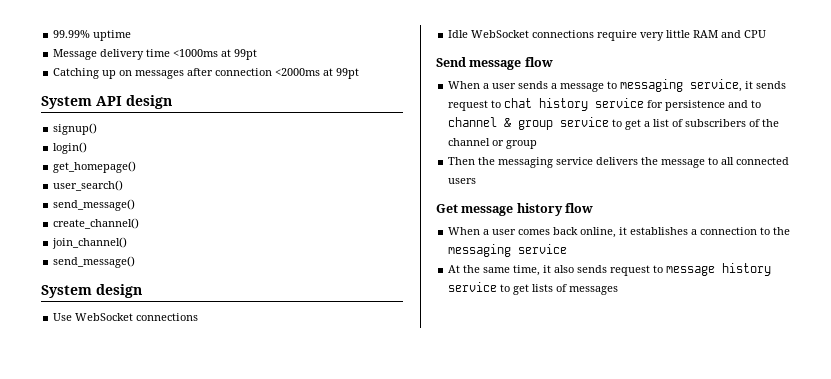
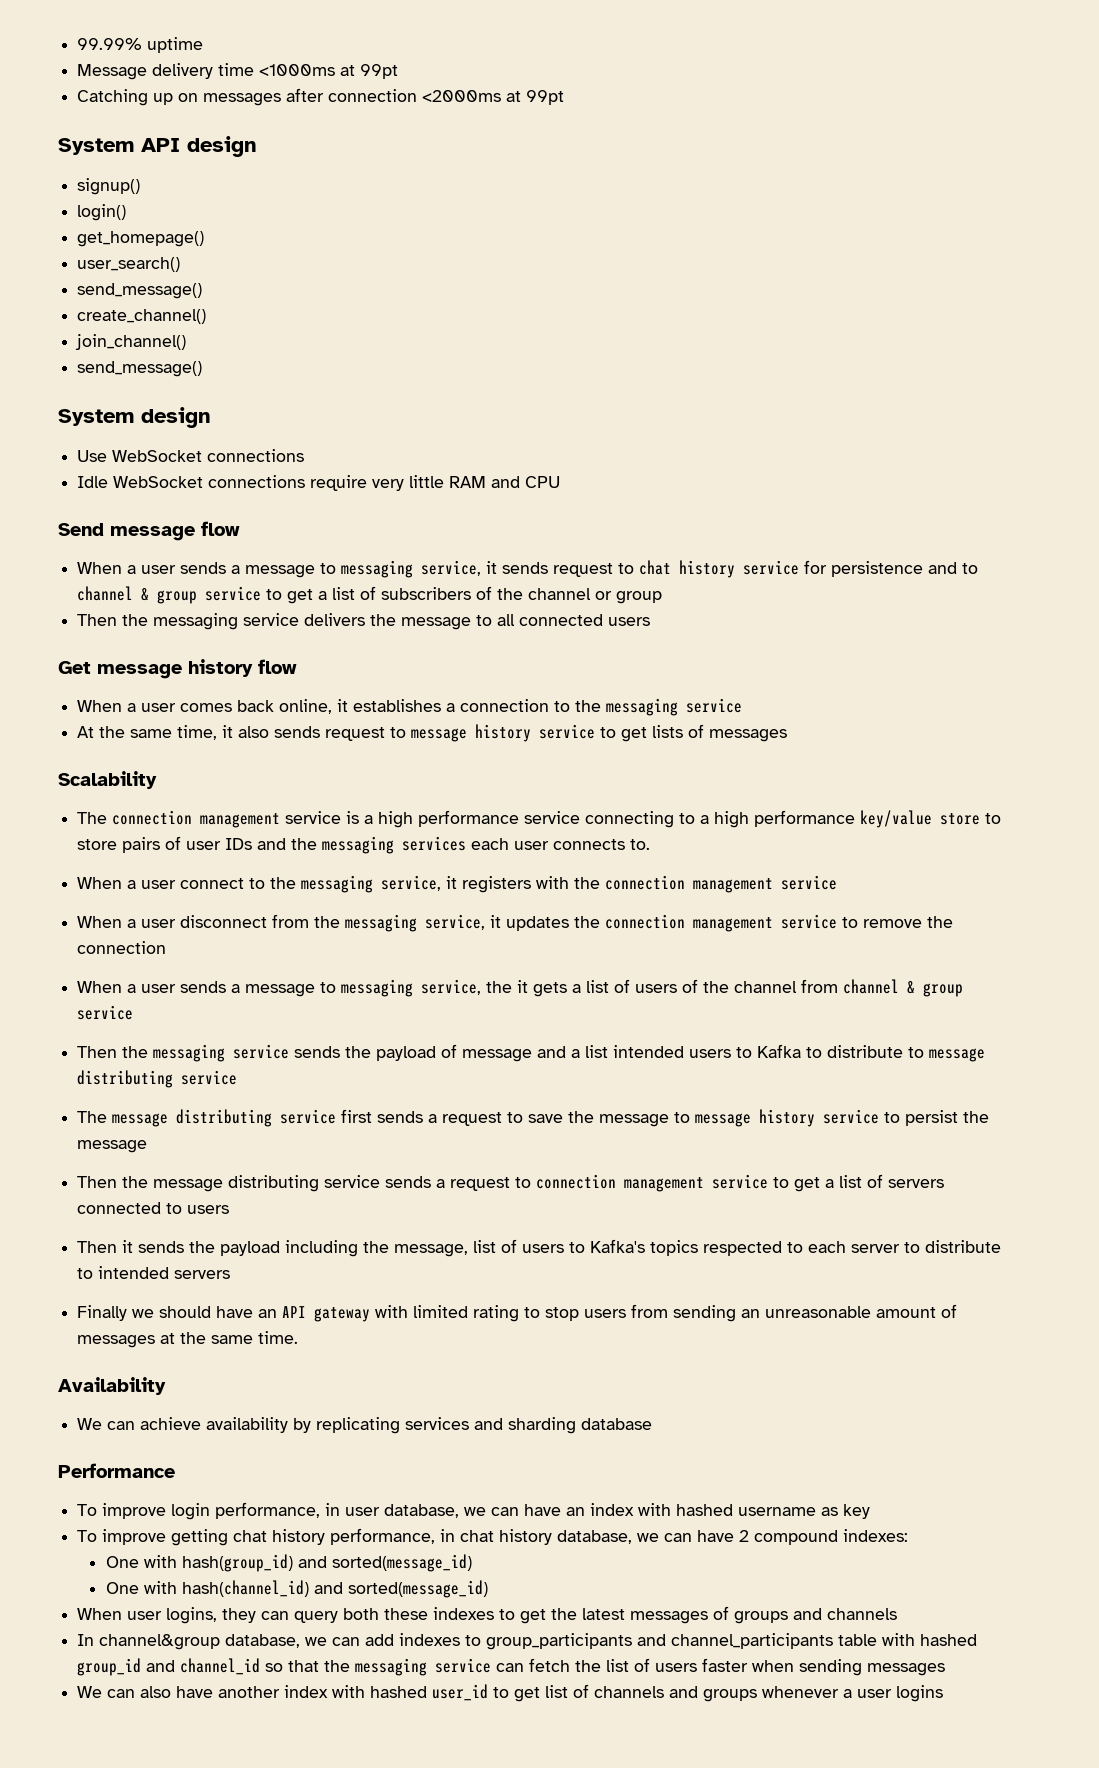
+ Scalability
+ The connection management service is a high performance service connecting to a high performance key/value store to store pairs of user IDs and the messaging services each user connects to.
+ When a user connect to the messaging service, it registers with the connection management service
+ When a user disconnect from the messaging service, it updates the connection management service to remove the connection
+ When a user sends a message to messaging service, the it gets a list of users of the channel from channel & group service
+ Then the messaging service sends the payload of message and a list intended users to Kafka to distribute to message distributing service
+ The message distributing service first sends a request to save the message to message history service to persist the message
+ Then the message distributing service sends a request to connection management service to get a list of servers connected to users
+ Then it sends the payload including the message, list of users to Kafka's topics respected to each server to distribute to intended servers
+ Finally we should have an API gateway with limited rating to stop users from sending an unreasonable amount of messages at the same time.
+ Availability
+ We can achieve availability by replicating services and sharding database
+ Performance
+ To improve login performance, in user database, we can have an index with hashed username as key
+ To improve getting chat history performance, in chat history database, we can have 2 compound indexes:
+ One with hash(group_id) and sorted(message_id)
+ One with hash(channel_id) and sorted(message_id)
+ When user logins, they can query both these indexes to get the latest messages of groups and channels
+ In channel&group database, we can add indexes to group_participants and channel_participants table with hashed group_id and channel_id so that the messaging service can fetch the list of users faster when sending messages
+ We can also have another index with hashed user_id to get list of channels and groups whenever a user logins

